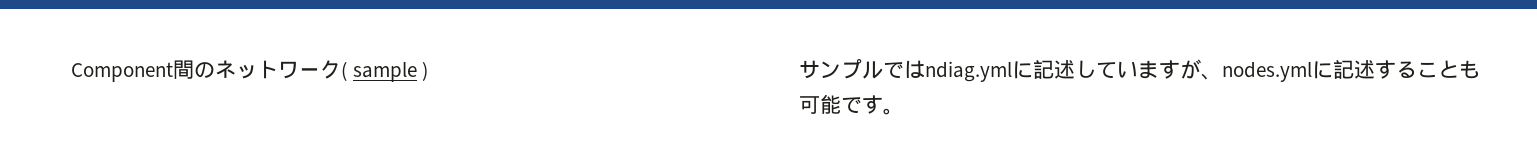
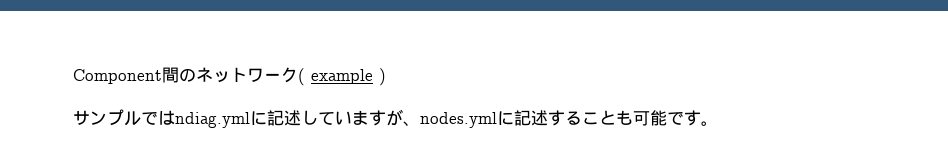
- Component間のネットワーク( sample )
+ Component間のネットワーク( example )

